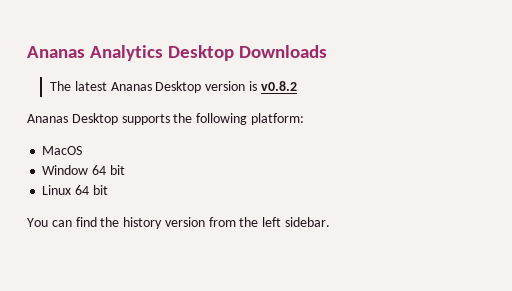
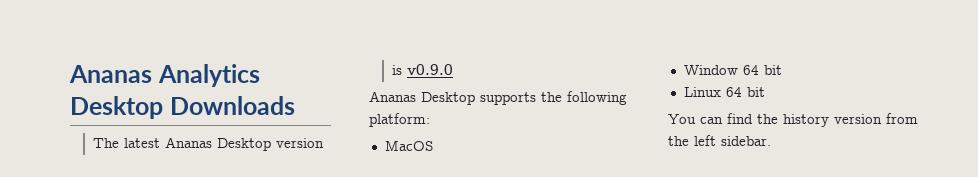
- The latest Ananas Desktop version is v0.8.2
+ The latest Ananas Desktop version is v0.9.0

